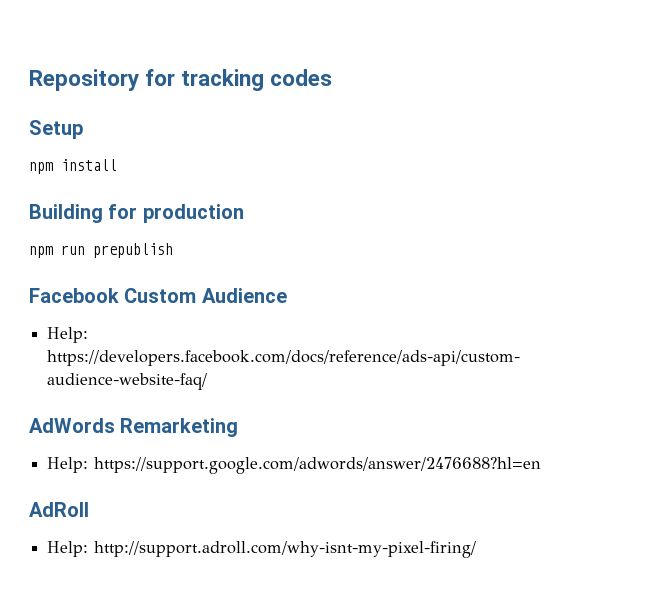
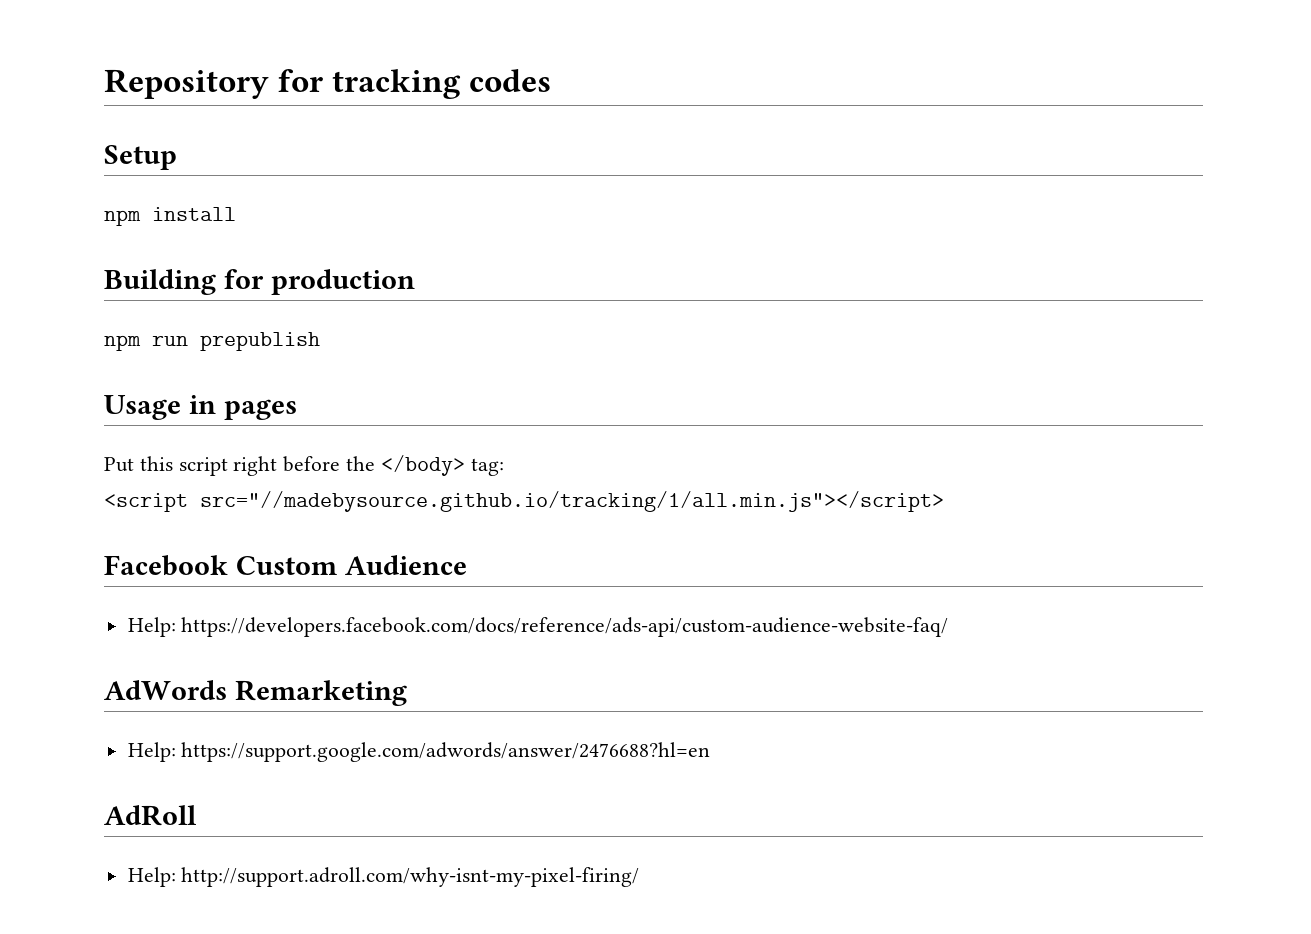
+ Usage in pages
+ Put this script right before the </body> tag:
+ <script src="//madebysource.github.io/tracking/1/all.min.js"></script>

